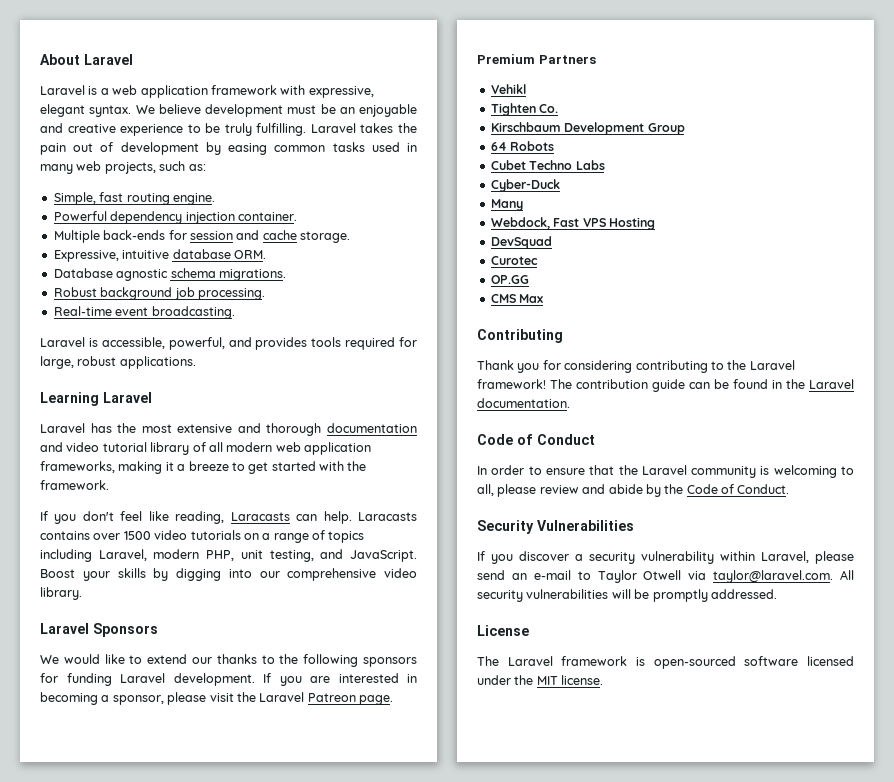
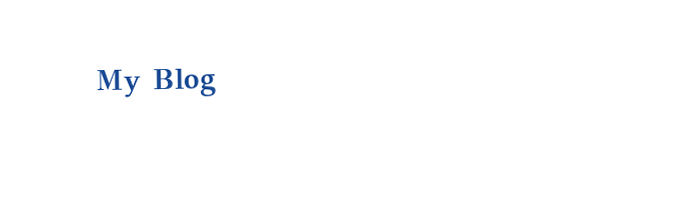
- About Laravel
- Laravel is a web application framework with expressive, elegant syntax. We believe development must be an enjoyable and creative experience to be truly fulfilling. Laravel takes the pain out of development by easing common tasks used in many web projects, such as:
- Simple, fast routing engine.
- Powerful dependency injection container.
- Multiple back-ends for session and cache storage.
- Expressive, intuitive database ORM.
- Database agnostic schema migrations.
- Robust background job processing.
- Real-time event broadcasting.
- Laravel is accessible, powerful, and provides tools required for large, robust applications.
- Learning Laravel
- Laravel has the most extensive and thorough documentation and video tutorial library of all modern web application frameworks, making it a breeze to get started with the framework.
- If you don't feel like reading, Laracasts can help. Laracasts contains over 1500 video tutorials on a range of topics including Laravel, modern PHP, unit testing, and JavaScript. Boost your skills by digging into our comprehensive video library.
- Laravel Sponsors
- We would like to extend our thanks to the following sponsors for funding Laravel development. If you are interested in becoming a sponsor, please visit the Laravel Patreon page.
- Premium Partners
- Vehikl
- Tighten Co.
- Kirschbaum Development Group
- 64 Robots
- Cubet Techno Labs
- Cyber-Duck
- Many
- Webdock, Fast VPS Hosting
- DevSquad
- Curotec
- OP.GG
- CMS Max
- Contributing
- Thank you for considering contributing to the Laravel framework! The contribution guide can be found in the Laravel documentation.
- Code of Conduct
- In order to ensure that the Laravel community is welcoming to all, please review and abide by the Code of Conduct.
- Security Vulnerabilities
- If you discover a security vulnerability within Laravel, please send an e-mail to Taylor Otwell via taylor@laravel.com. All security vulnerabilities will be promptly addressed.
- License
- The Laravel framework is open-sourced software licensed under the MIT license.
+ My Blog

